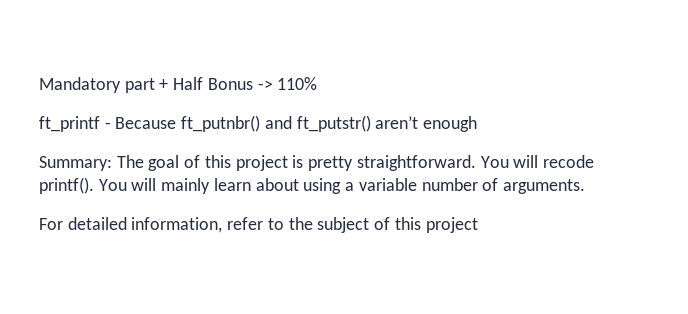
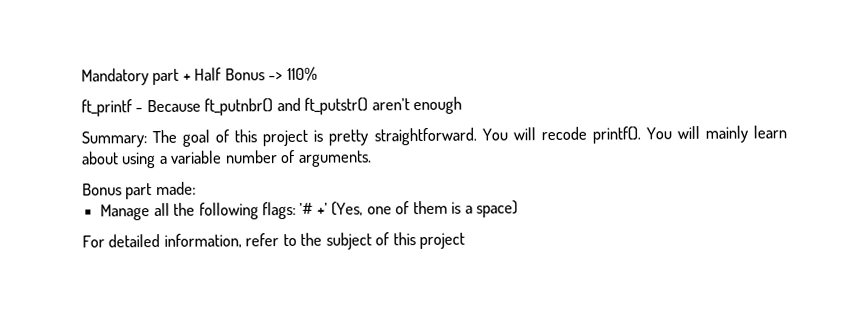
+ Bonus part made:
+ Manage all the following flags: ’# +’ (Yes, one of them is a space)

